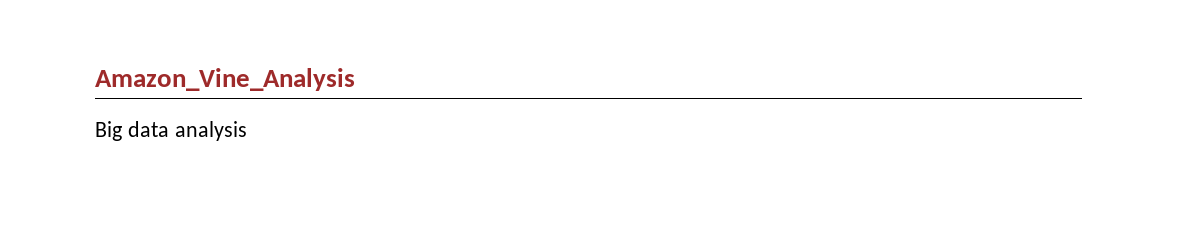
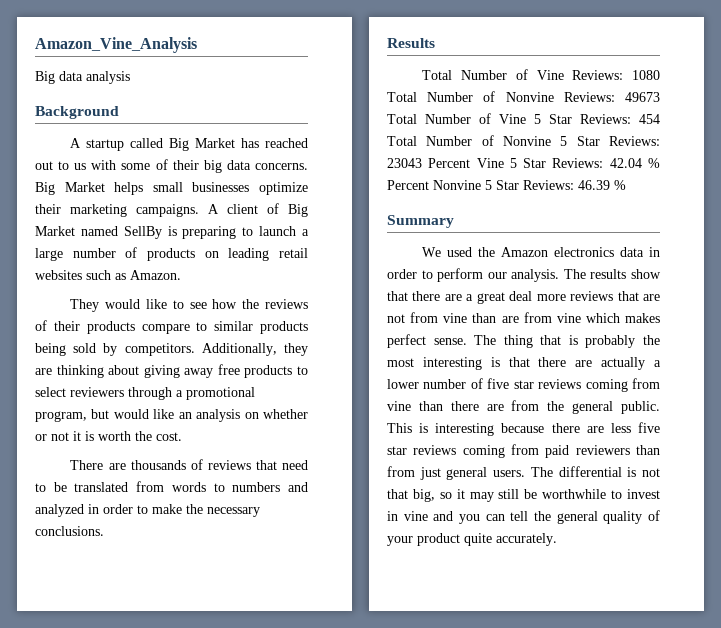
+ Background
+ A startup called Big Market has reached out to us with some of their big data concerns. Big Market helps small businesses optimize their marketing campaigns. A client of Big Market named SellBy is preparing to launch a large number of products on leading retail websites such as Amazon.
+ They would like to see how the reviews of their products compare to similar products being sold by competitors. Additionally, they are thinking about giving away free products to select reviewers through a promotional program, but would like an analysis on whether or not it is worth the cost.
+ There are thousands of reviews that need to be translated from words to numbers and analyzed in order to make the necessary conclusions.
+ Results
+ Total Number of Vine Reviews: 1080 Total Number of Nonvine Reviews: 49673 Total Number of Vine 5 Star Reviews: 454 Total Number of Nonvine 5 Star Reviews: 23043 Percent Vine 5 Star Reviews: 42.04 % Percent Nonvine 5 Star Reviews: 46.39 %
+ Summary
+ We used the Amazon electronics data in order to perform our analysis. The results show that there are a great deal more reviews that are not from vine than are from vine which makes perfect sense. The thing that is probably the most interesting is that there are actually a lower number of five star reviews coming from vine than there are from the general public. This is interesting because there are less five star reviews coming from paid reviewers than from just general users. The differential is not that big, so it may still be worthwhile to invest in vine and you can tell the general quality of your product quite accurately.

